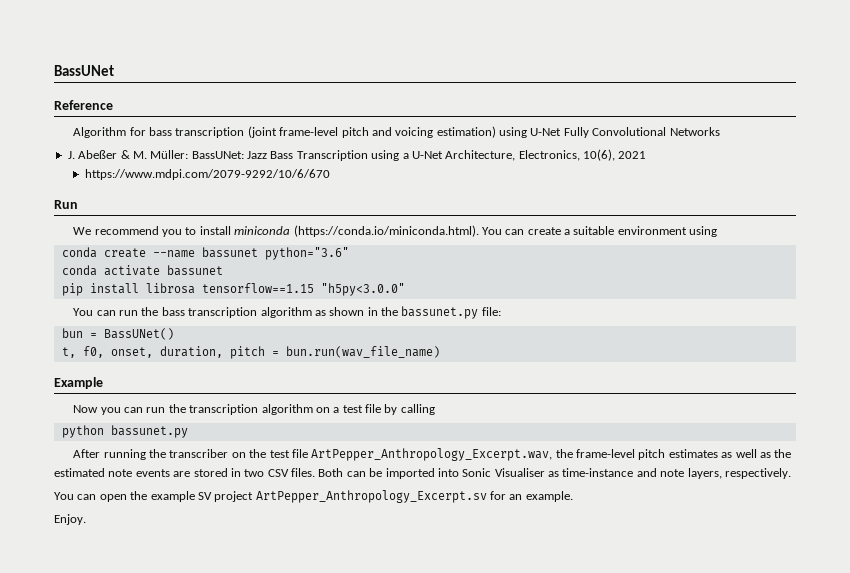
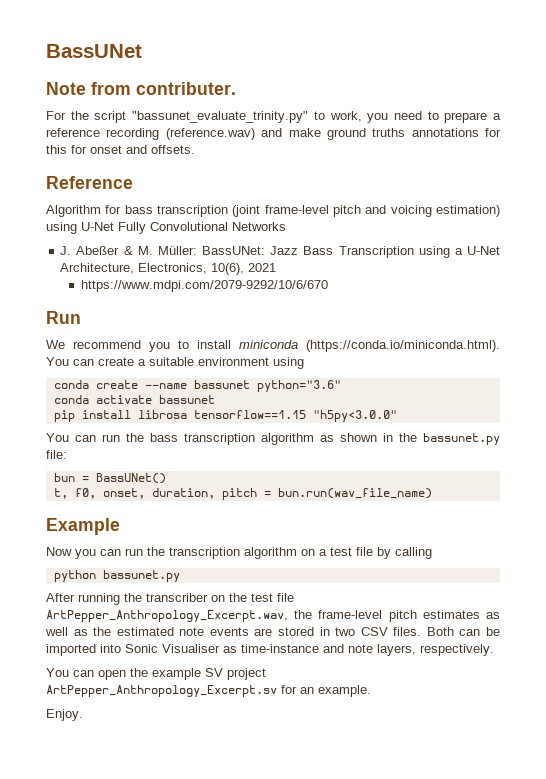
+ Note from contributer.
+ For the script "bassunet_evaluate_trinity.py" to work, you need to prepare a reference recording (reference.wav) and make ground truths annotations for this for onset and offsets.

